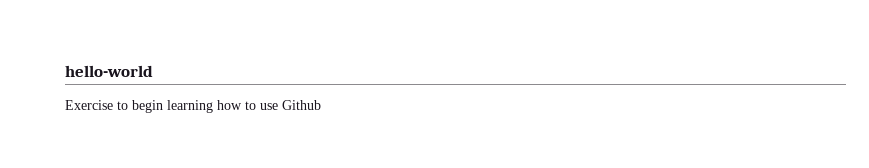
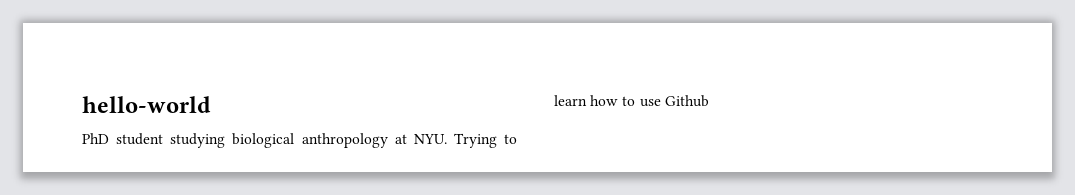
- Exercise to begin learning how to use Github
+ PhD student studying biological anthropology at NYU. Trying to learn how to use Github

